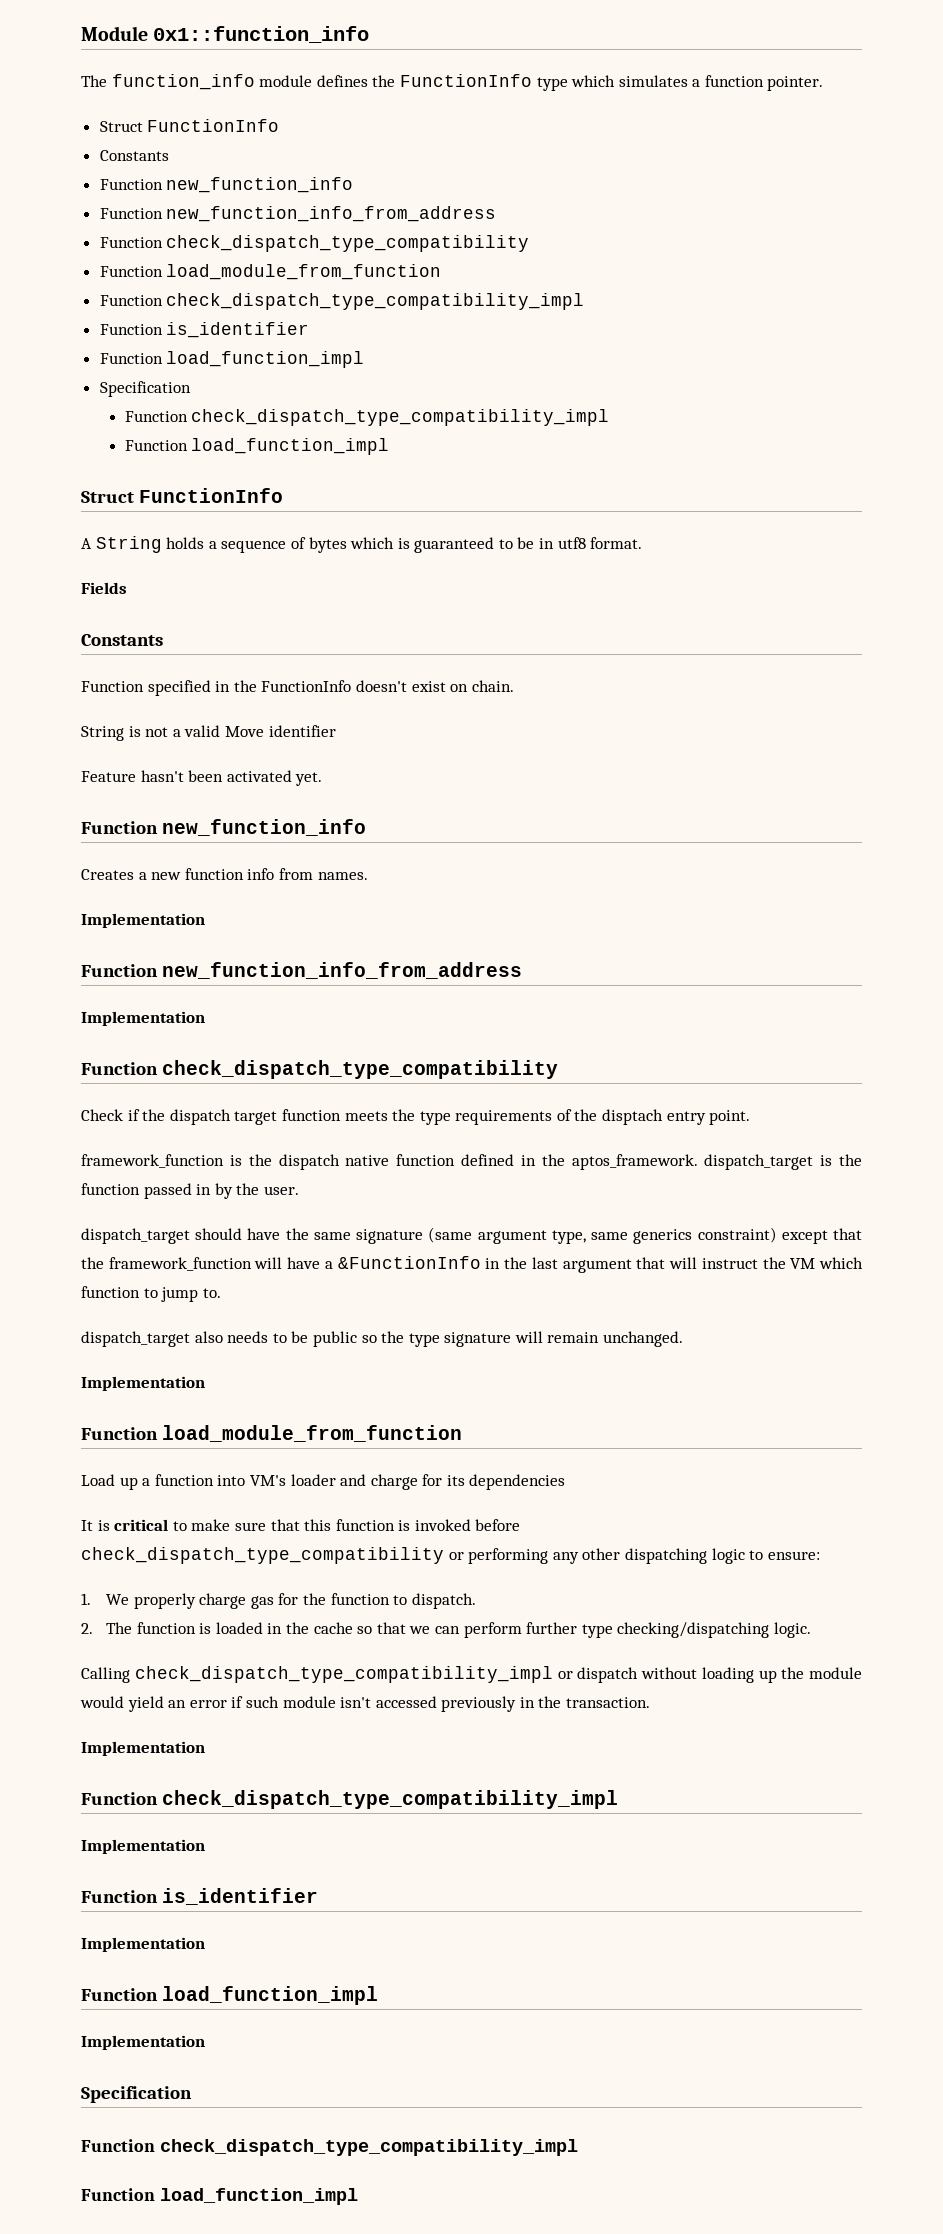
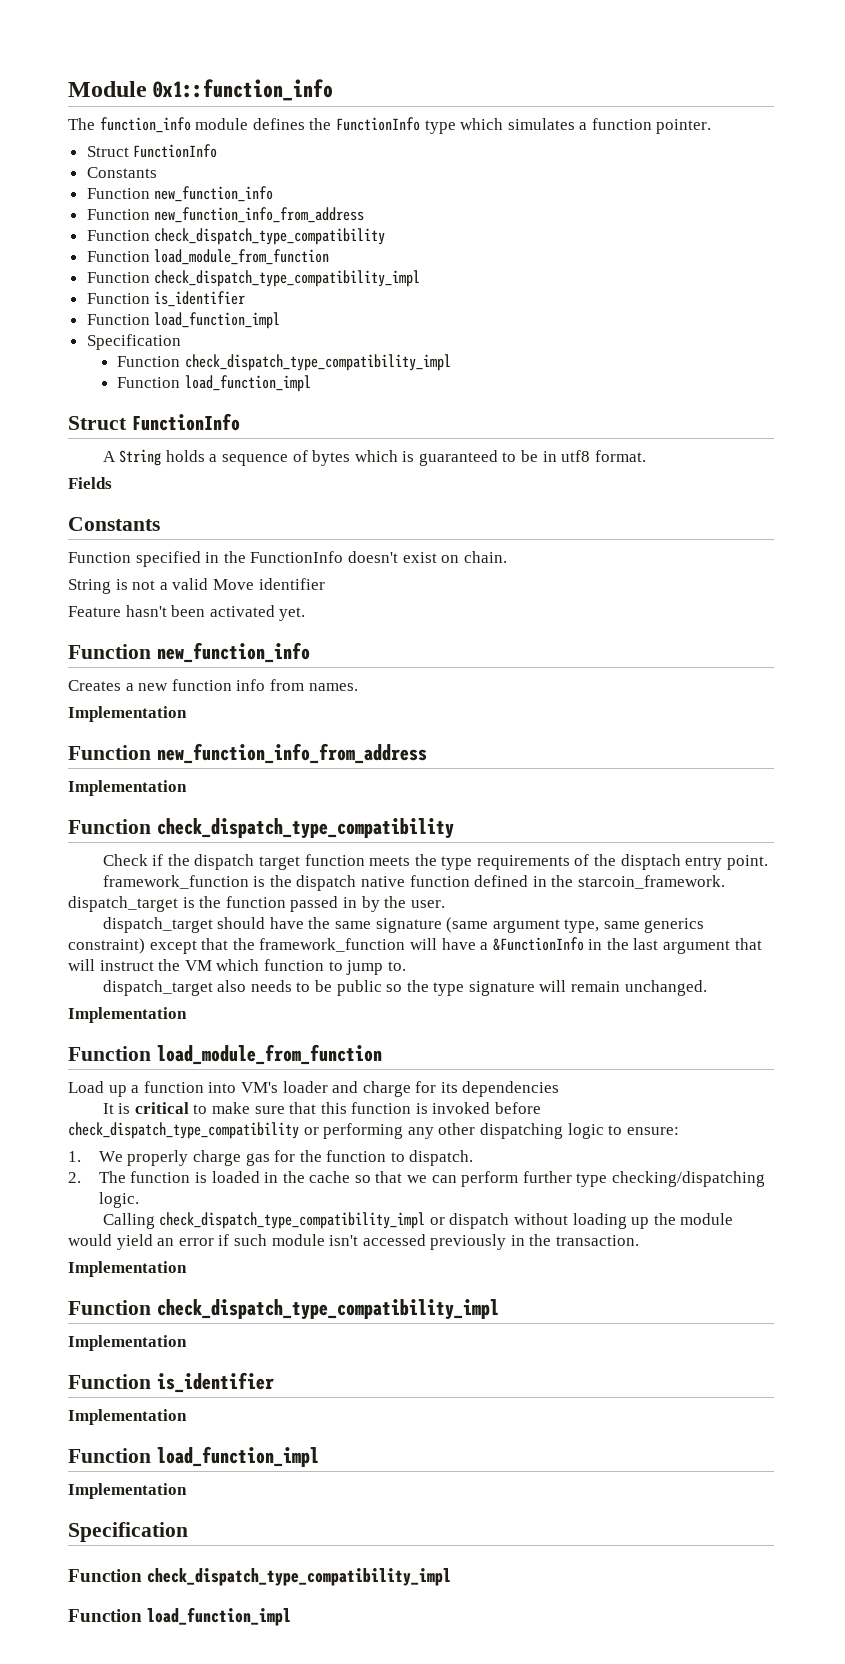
- framework_function is the dispatch native function defined in the aptos_framework. dispatch_target is the function passed in by the user.
+ framework_function is the dispatch native function defined in the starcoin_framework. dispatch_target is the function passed in by the user.

